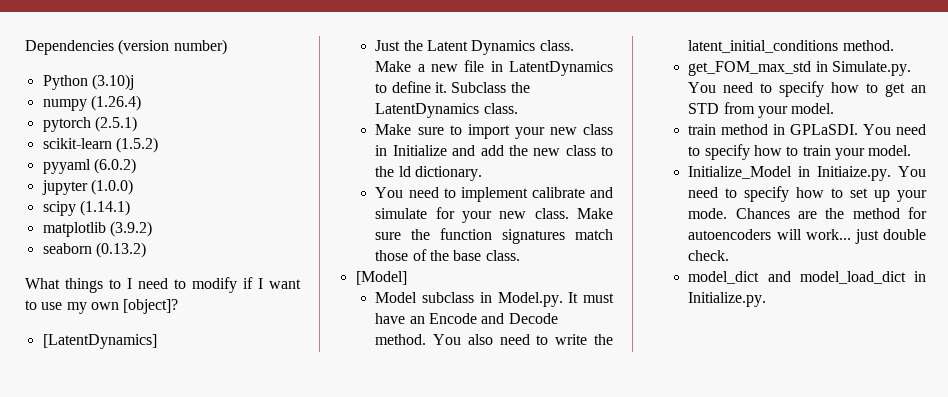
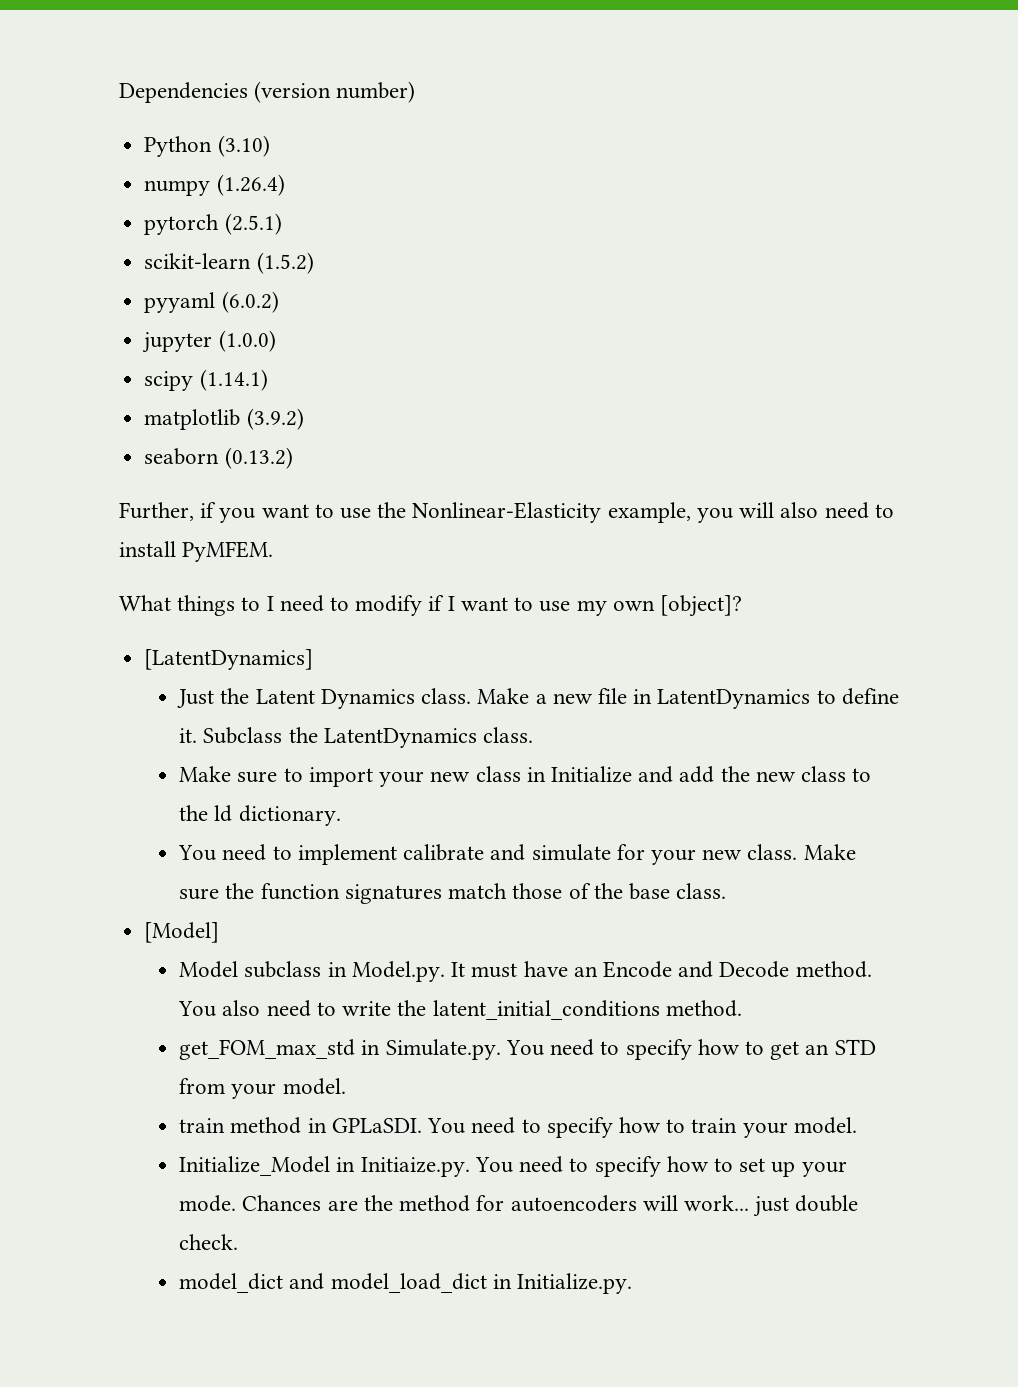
- Python (3.10)j
+ Python (3.10)
+ Further, if you want to use the Nonlinear-Elasticity example, you will also need to install PyMFEM.

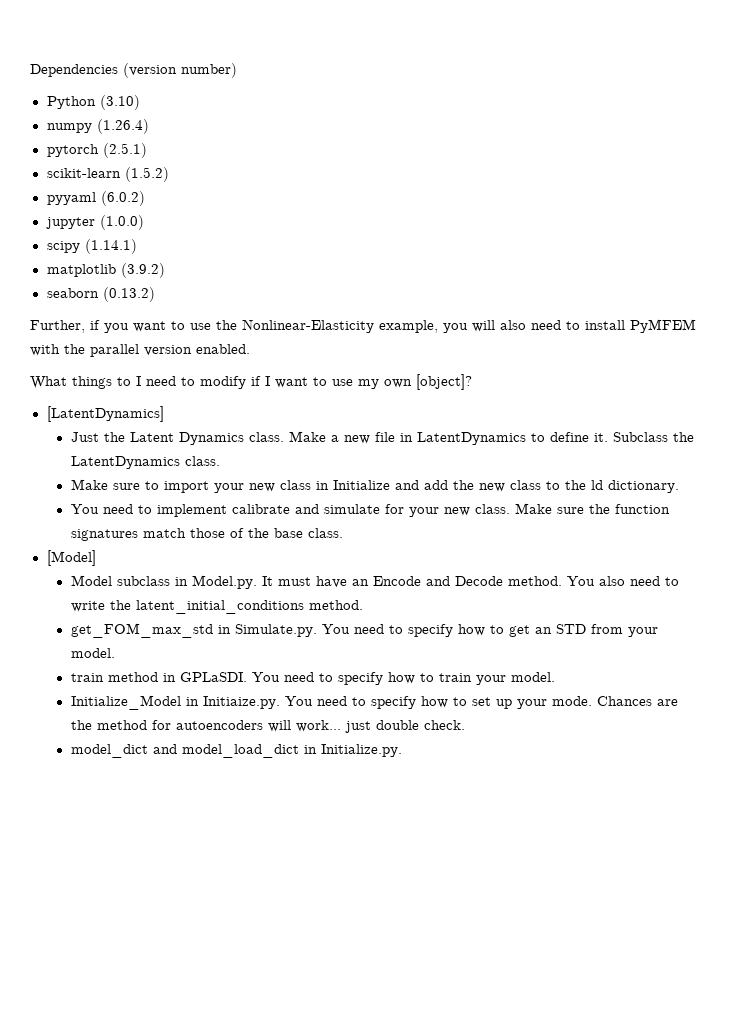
- Further, if you want to use the Nonlinear-Elasticity example, you will also need to install PyMFEM.
+ Further, if you want to use the Nonlinear-Elasticity example, you will also need to install PyMFEM with the parallel version enabled.

